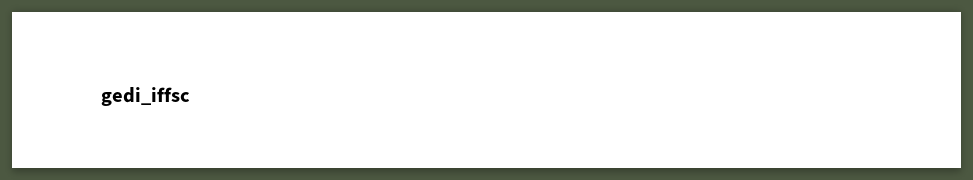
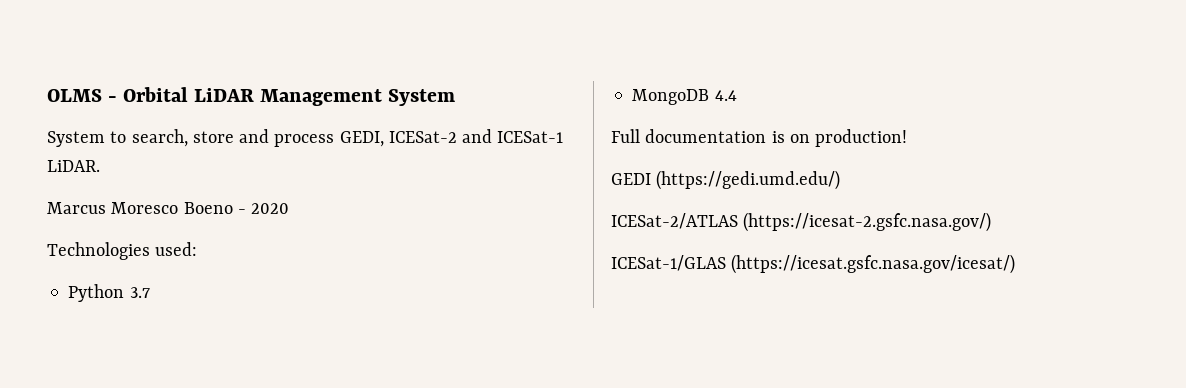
- gedi_iffsc
+ OLMS - Orbital LiDAR Management System
+ System to search, store and process GEDI, ICESat-2 and ICESat-1 LiDAR.
+ Marcus Moresco Boeno - 2020
+ Technologies used:
+ Python 3.7
+ MongoDB 4.4
+ Full documentation is on production!
+ GEDI (https://gedi.umd.edu/)
+ ICESat-2/ATLAS (https://icesat-2.gsfc.nasa.gov/)
+ ICESat-1/GLAS (https://icesat.gsfc.nasa.gov/icesat/)

